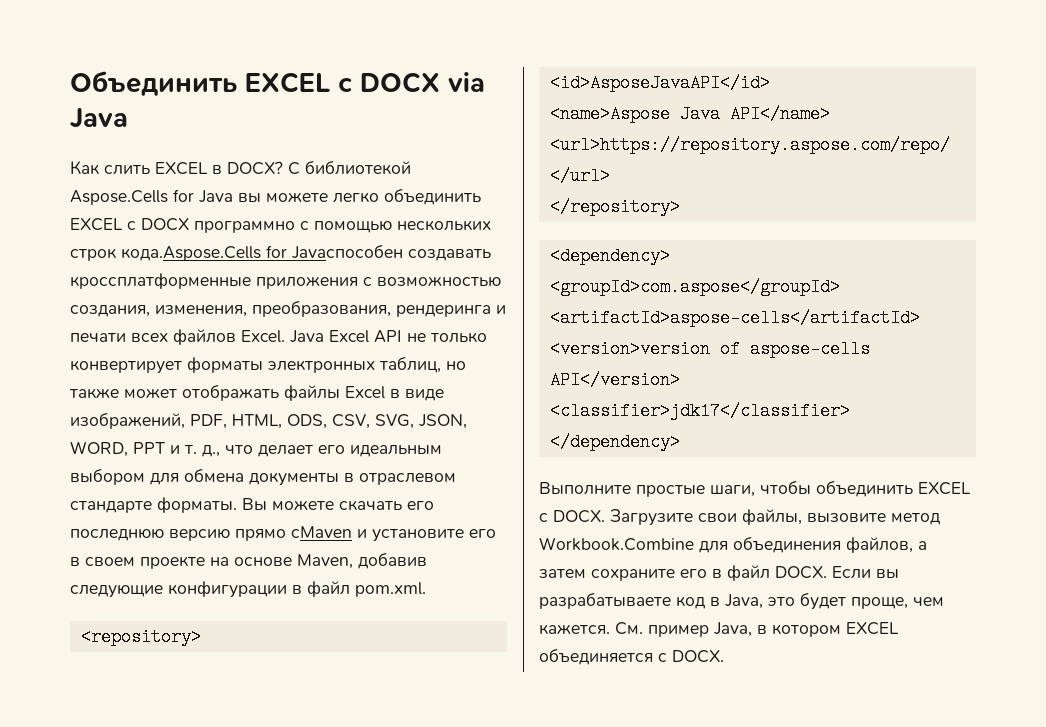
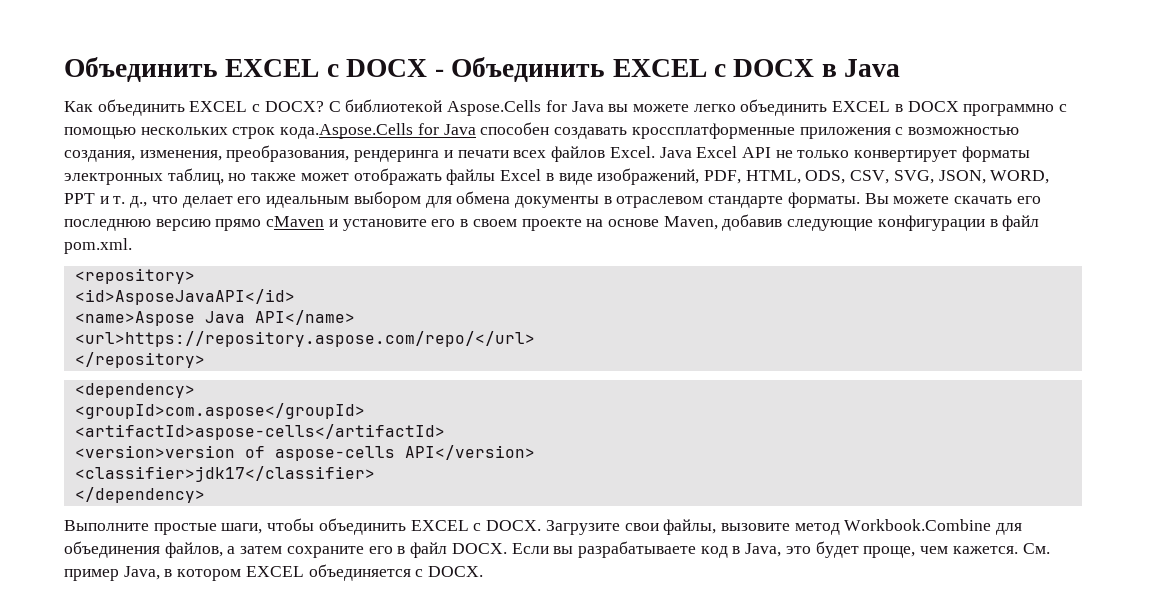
- Объединить EXCEL с DOCX via Java
+ Объединить EXCEL с DOCX - Объединить EXCEL с DOCX в Java
- Как слить EXCEL в DOCX?
+ Как объединить EXCEL с DOCX?
- С библиотекой Aspose.Cells for Java вы можете легко объединить EXCEL с DOCX программно с помощью нескольких строк кода.Aspose.Cells for Javaспособен создавать кроссплатформенные приложения с возможностью создания, изменения, преобразования, рендеринга и печати всех файлов Excel.
+ С библиотекой Aspose.Cells for Java вы можете легко объединить EXCEL в DOCX программно с помощью нескольких строк кода.Aspose.Cells for Java способен создавать кроссплатформенные приложения с возможностью создания, изменения, преобразования, рендеринга и печати всех файлов Excel.

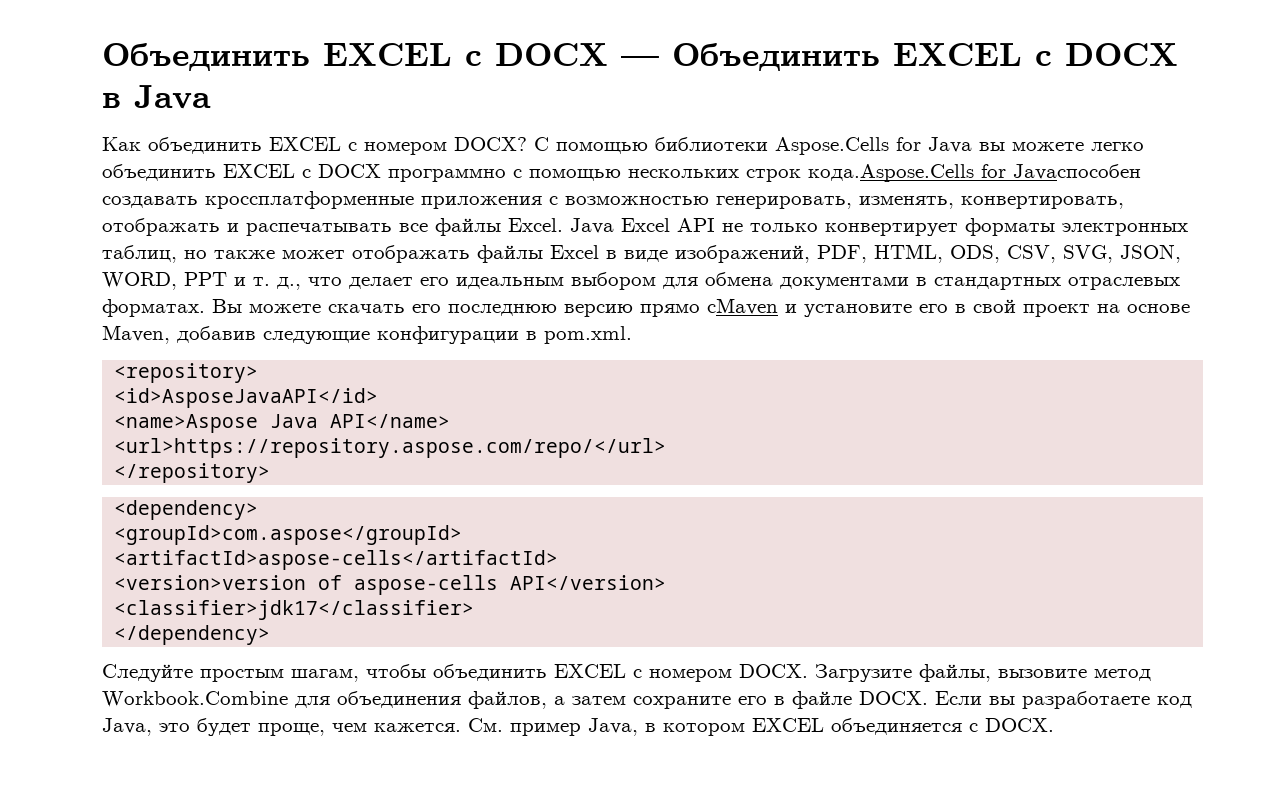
- Объединить EXCEL с DOCX - Объединить EXCEL с DOCX в Java
+ Объединить EXCEL с DOCX — Объединить EXCEL с DOCX в Java
- Как объединить EXCEL с DOCX?
+ Как объединить EXCEL с номером DOCX?
- С библиотекой Aspose.Cells for Java вы можете легко объединить EXCEL в DOCX программно с помощью нескольких строк кода.Aspose.Cells for Java способен создавать кроссплатформенные приложения с возможностью создания, изменения, преобразования, рендеринга и печати всех файлов Excel.
+ С помощью библиотеки Aspose.Cells for Java вы можете легко объединить EXCEL с DOCX программно с помощью нескольких строк кода.Aspose.Cells for Javaспособен создавать кроссплатформенные приложения с возможностью генерировать, изменять, конвертировать, отображать и распечатывать все файлы Excel.
- Java Excel API не только конвертирует форматы электронных таблиц, но также может отображать файлы Excel в виде изображений, PDF, HTML, ODS, CSV, SVG, JSON, WORD, PPT и т. д., что делает его идеальным выбором для обмена документы в отраслевом стандарте форматы.
+ Java Excel API не только конвертирует форматы электронных таблиц, но также может отображать файлы Excel в виде изображений, PDF, HTML, ODS, CSV, SVG, JSON, WORD, PPT и т. д., что делает его идеальным выбором для обмена документами в стандартных отраслевых форматах.
- Вы можете скачать его последнюю версию прямо сMaven и установите его в своем проекте на основе Maven, добавив следующие конфигурации в файл pom.xml.
+ Вы можете скачать его последнюю версию прямо сMaven и установите его в свой проект на основе Maven, добавив следующие конфигурации в pom.xml.
- Выполните простые шаги, чтобы объединить EXCEL с DOCX.
+ Следуйте простым шагам, чтобы объединить EXCEL с номером DOCX.
- Загрузите свои файлы, вызовите метод Workbook.Combine для объединения файлов, а затем сохраните его в файл DOCX.
+ Загрузите файлы, вызовите метод Workbook.Combine для объединения файлов, а затем сохраните его в файле DOCX.
- Если вы разрабатываете код в Java, это будет проще, чем кажется.
+ Если вы разработаете код Java, это будет проще, чем кажется.

